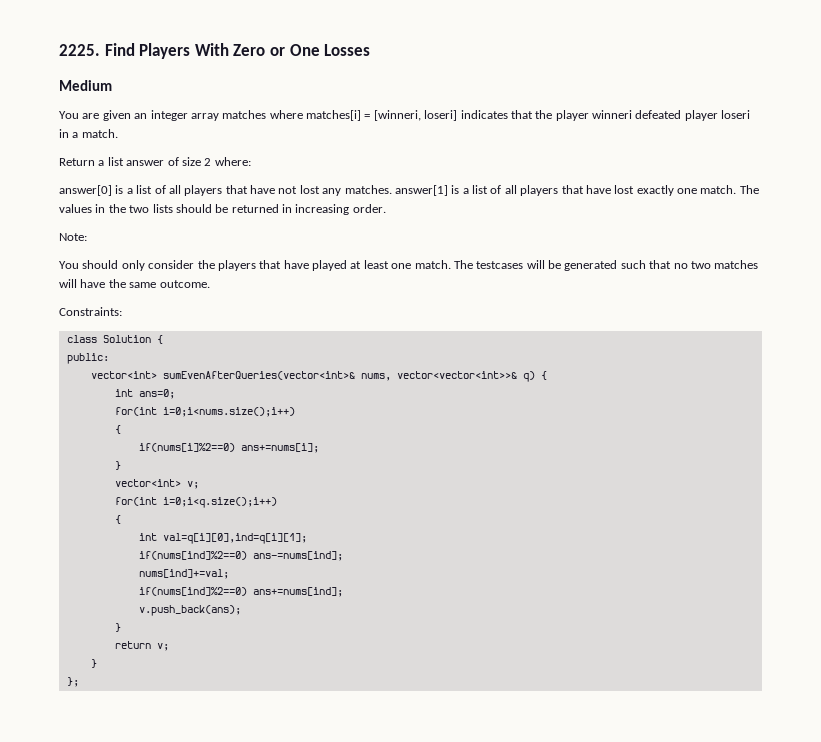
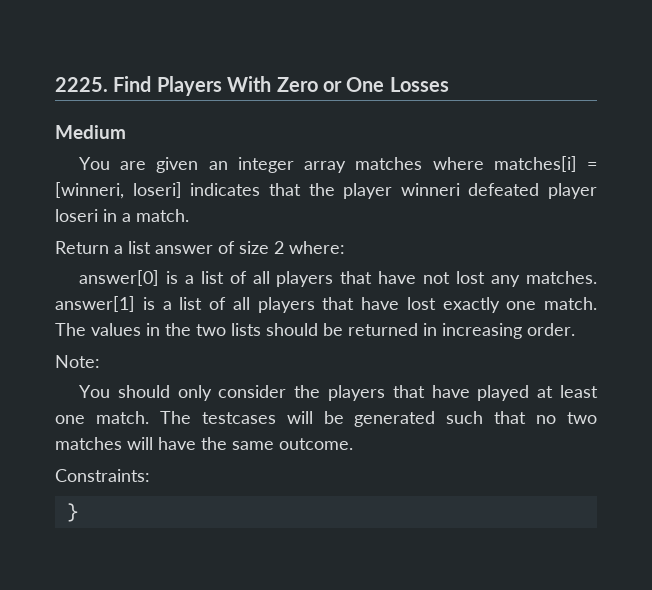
- class Solution {
- public:
- vector<int> sumEvenAfterQueries(vector<int>& nums, vector<vector<int>>& q) {
- int ans=0;
- for(int i=0;i<nums.size();i++)
- {
- if(nums[i]%2==0) ans+=nums[i];
  }
- vector<int> v;
- for(int i=0;i<q.size();i++)
- {
- int val=q[i][0],ind=q[i][1];
- if(nums[ind]%2==0) ans-=nums[ind];
- nums[ind]+=val;
- if(nums[ind]%2==0) ans+=nums[ind];
- v.push_back(ans);
- }
- return v;
- }
- };

